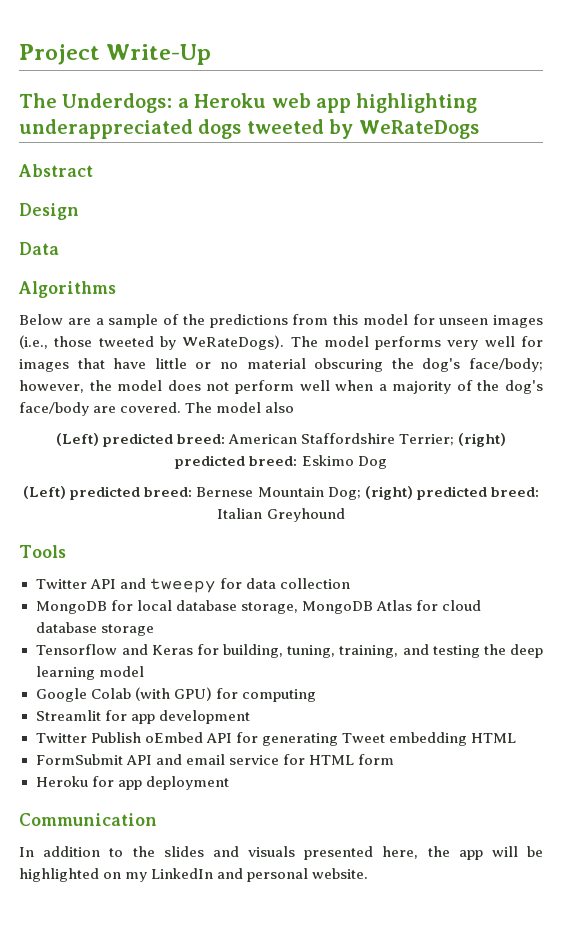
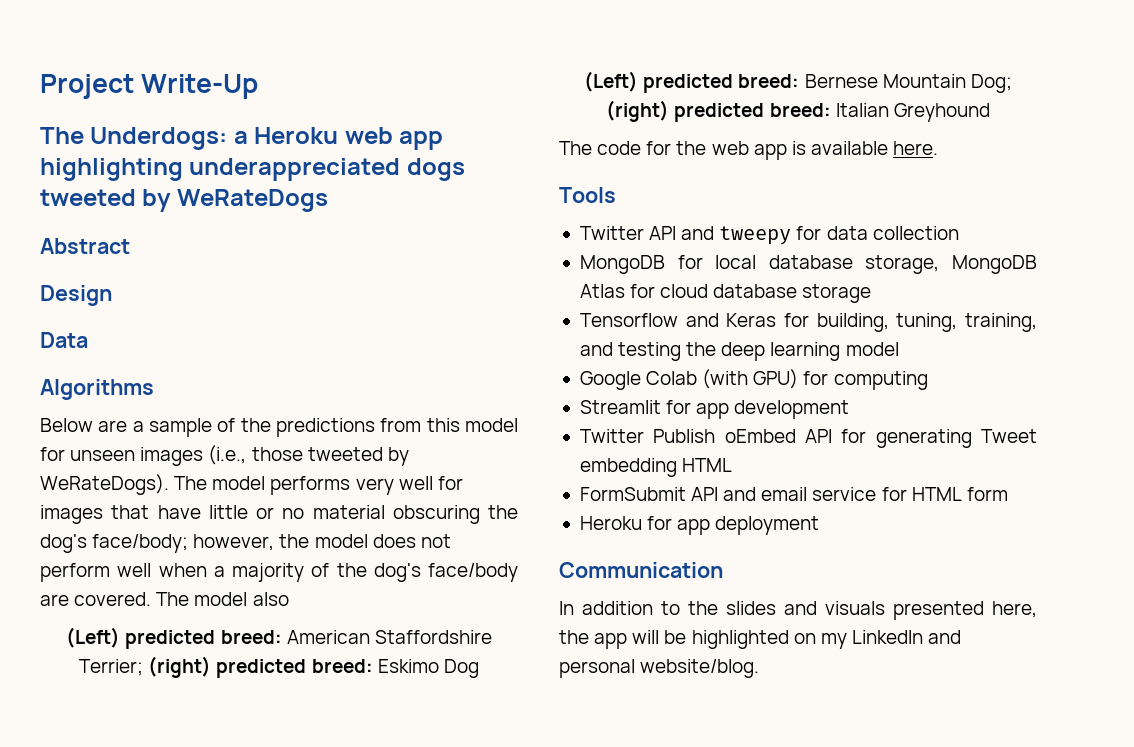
+ The code for the web app is available here.
- In addition to the slides and visuals presented here, the app will be highlighted on my LinkedIn and personal website.
+ In addition to the slides and visuals presented here, the app will be highlighted on my LinkedIn and personal website/blog.

